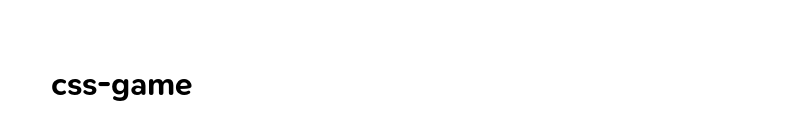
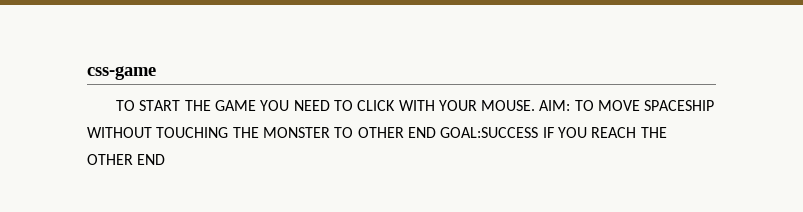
+ TO START THE GAME YOU NEED TO CLICK WITH YOUR MOUSE. AIM: TO MOVE SPACESHIP WITHOUT TOUCHING THE MONSTER TO OTHER END GOAL:SUCCESS IF YOU REACH THE OTHER END

